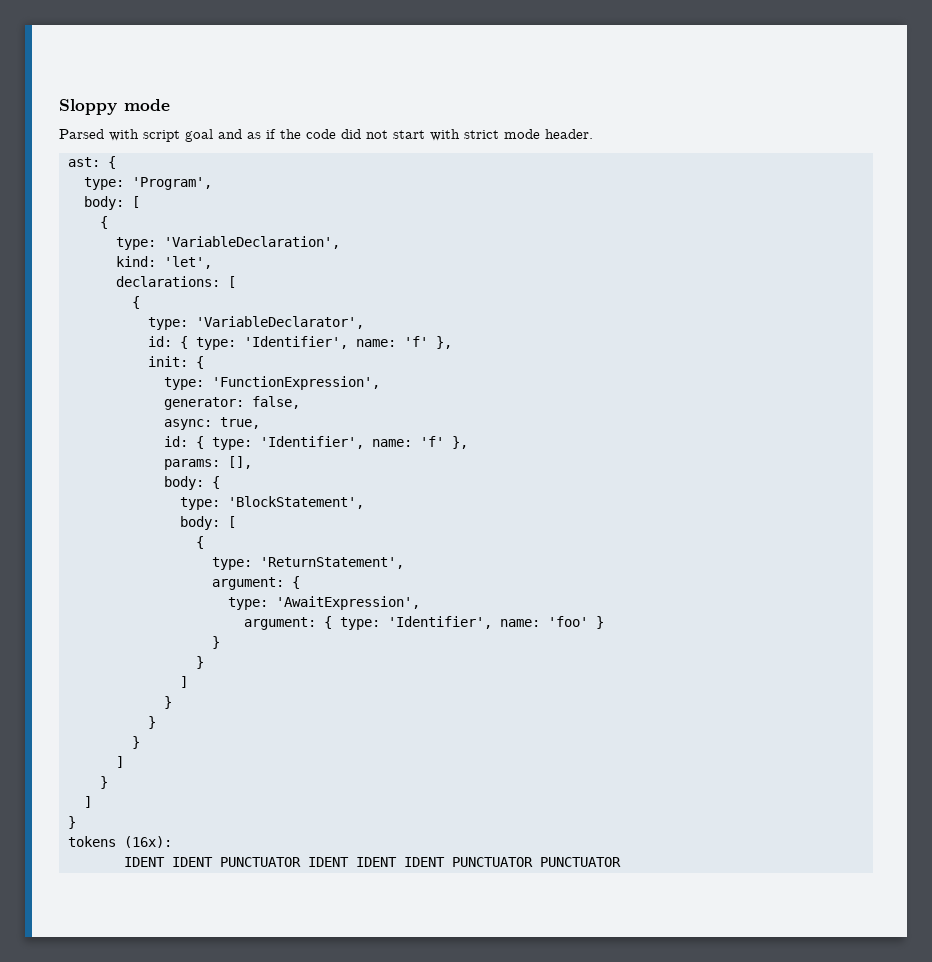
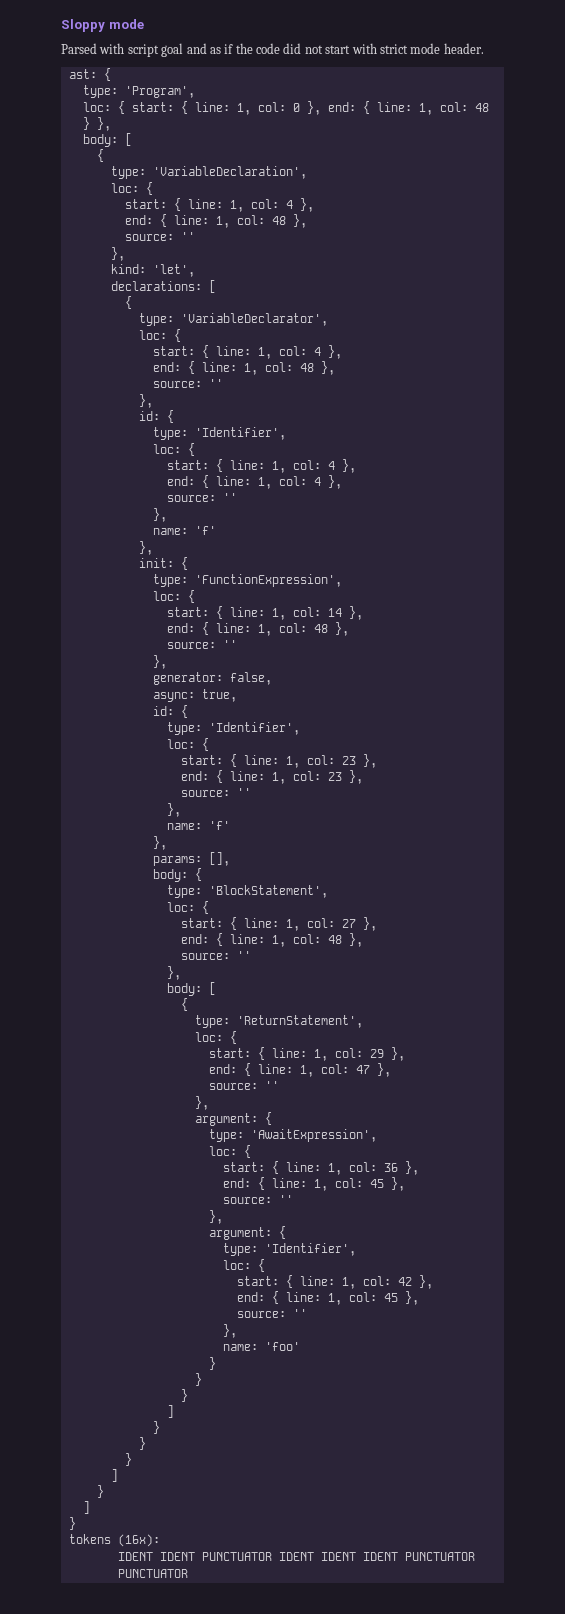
+ loc: { start: { line: 1, col: 0 }, end: { line: 1, col: 48 } },
  type: 'VariableDeclaration',
+ loc: {
+ start: { line: 1, col: 4 },
+ end: { line: 1, col: 48 },
+ source: ''
+ },
  type: 'VariableDeclarator',
- id: { type: 'Identifier', name: 'f' },
+ loc: {
+ start: { line: 1, col: 4 },
+ end: { line: 1, col: 48 },
+ source: ''
+ },
+ id: {
+ type: 'Identifier',
+ loc: {
+ start: { line: 1, col: 4 },
+ end: { line: 1, col: 4 },
+ source: ''
+ },
+ name: 'f'
+ },
  type: 'FunctionExpression',
+ loc: {
+ start: { line: 1, col: 14 },
+ end: { line: 1, col: 48 },
+ source: ''
+ },
  async: true,
- id: { type: 'Identifier', name: 'f' },
+ id: {
+ type: 'Identifier',
+ loc: {
+ start: { line: 1, col: 23 },
+ end: { line: 1, col: 23 },
+ source: ''
+ },
+ name: 'f'
+ },
  type: 'BlockStatement',
+ loc: {
+ start: { line: 1, col: 27 },
+ end: { line: 1, col: 48 },
+ source: ''
+ },
  type: 'ReturnStatement',
+ loc: {
+ start: { line: 1, col: 29 },
+ end: { line: 1, col: 47 },
+ source: ''
+ },
  argument: {
  type: 'AwaitExpression',
- argument: { type: 'Identifier', name: 'foo' }
+ loc: {
+ start: { line: 1, col: 36 },
+ end: { line: 1, col: 45 },
+ source: ''
+ },
+ argument: {
+ type: 'Identifier',
+ loc: {
+ start: { line: 1, col: 42 },
+ end: { line: 1, col: 45 },
+ source: ''
+ },
+ name: 'foo'
+ }

